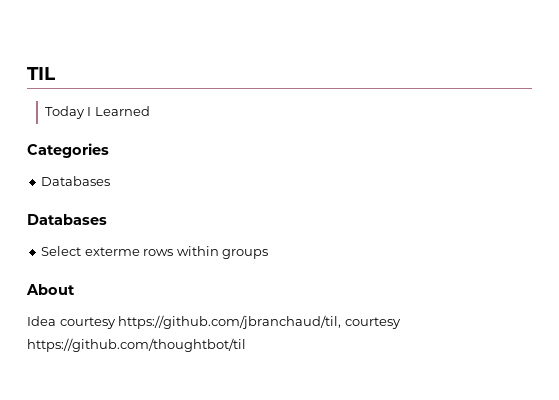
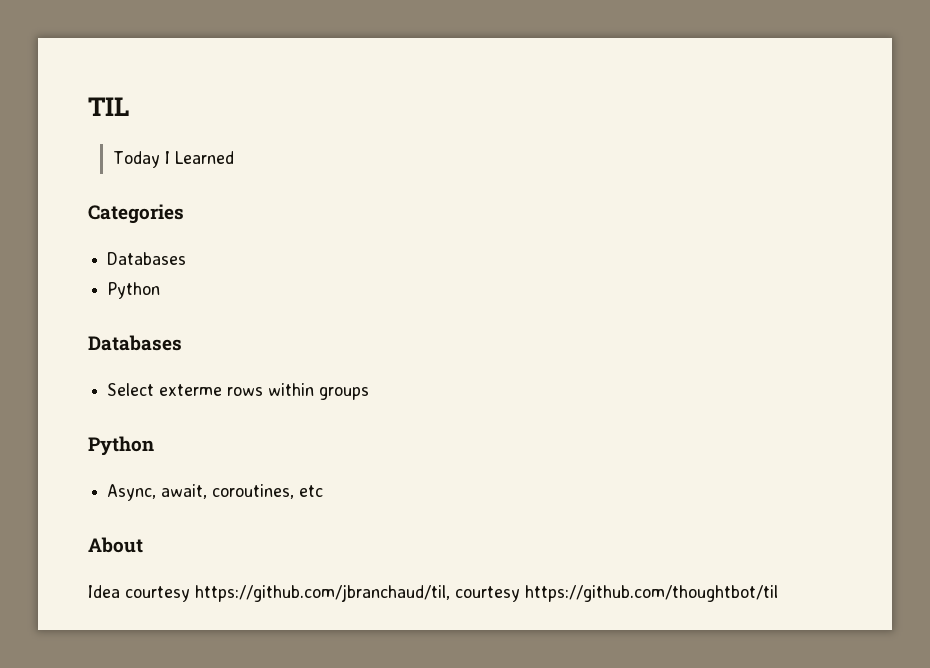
  Categories
  Databases
+ Python
  Select exterme rows within groups
+ Python
+ Async, await, coroutines, etc

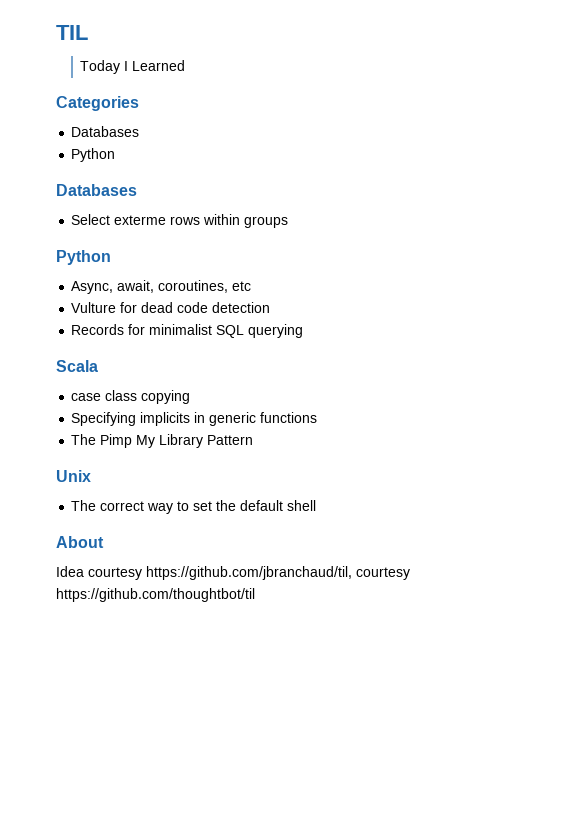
+ Vulture for dead code detection
+ Records for minimalist SQL querying
+ Scala
+ case class copying
+ Specifying implicits in generic functions
+ The Pimp My Library Pattern
+ Unix
+ The correct way to set the default shell

